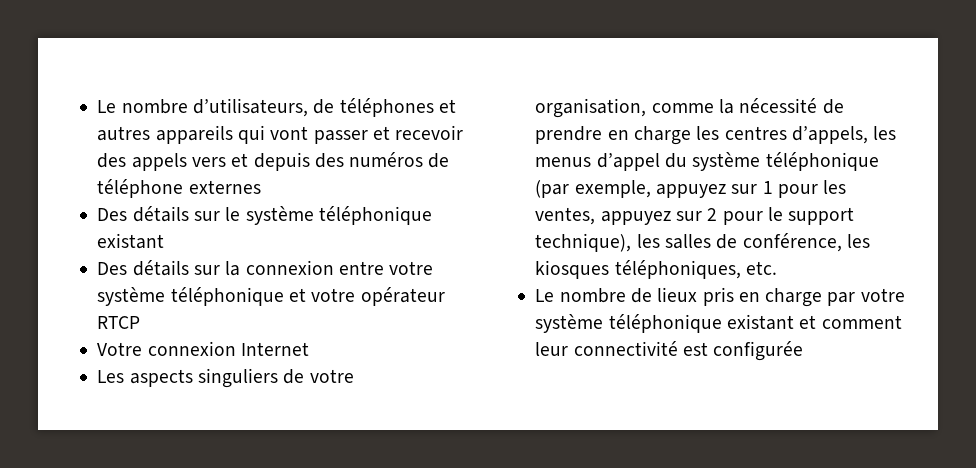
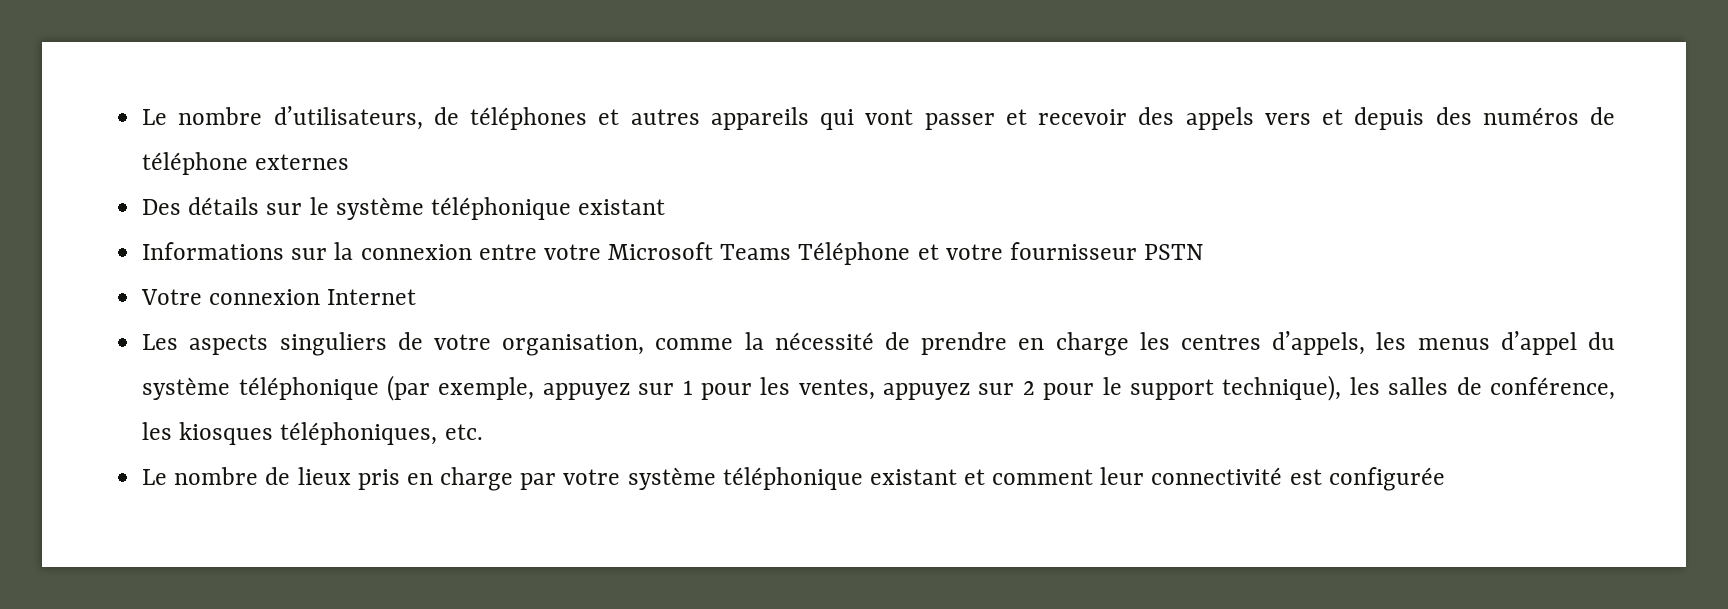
- Des détails sur la connexion entre votre système téléphonique et votre opérateur RTCP
+ Informations sur la connexion entre votre Microsoft Teams Téléphone et votre fournisseur PSTN

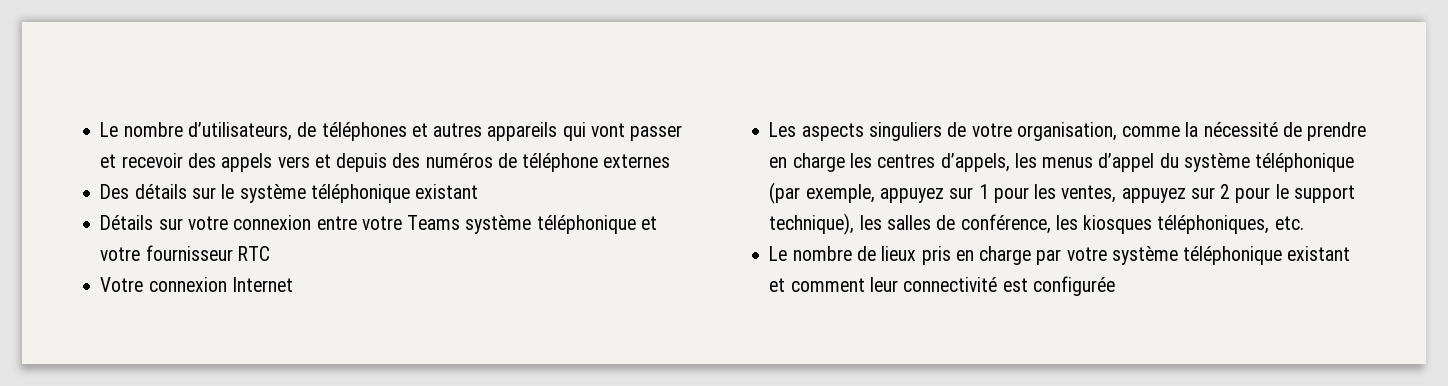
- Informations sur la connexion entre votre Microsoft Teams Téléphone et votre fournisseur PSTN
+ Détails sur votre connexion entre votre Teams système téléphonique et votre fournisseur RTC

